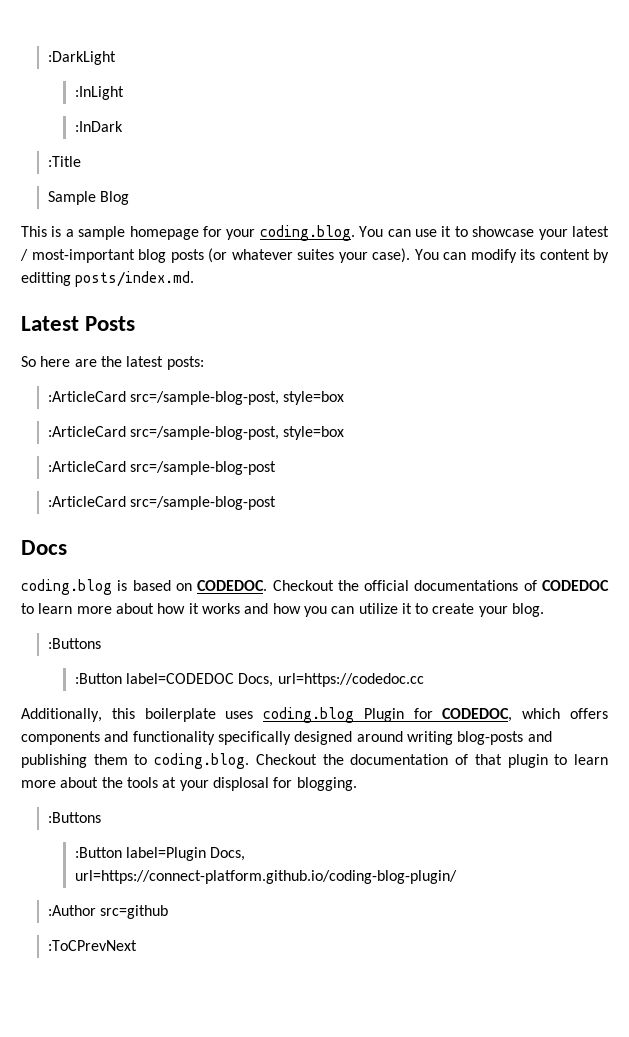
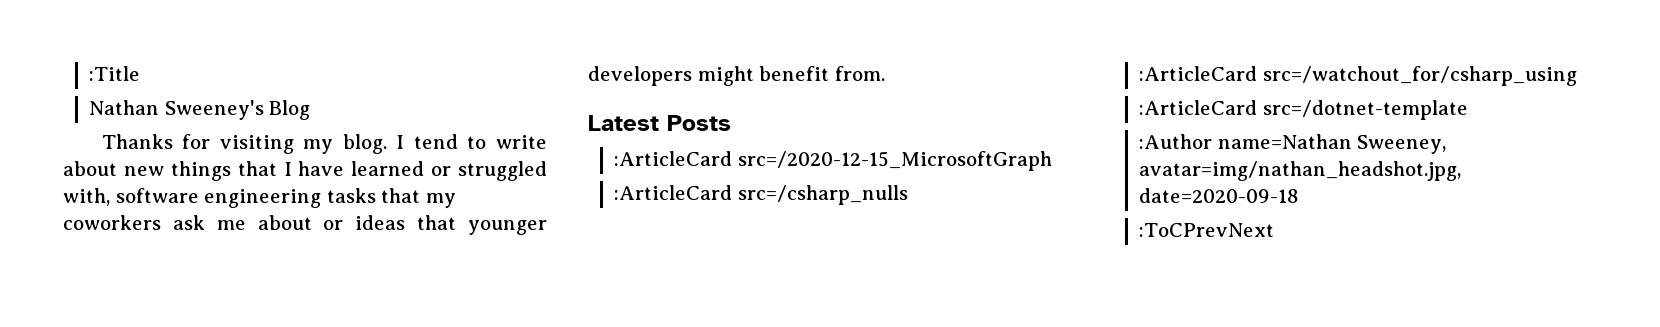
- :DarkLight
- :InLight
- :InDark
- Sample Blog
+ Nathan Sweeney's Blog
- This is a sample homepage for your coding.blog. You can use it to showcase your latest / most-important blog posts (or whatever suites your case). You can modify its content by editting posts/index.md.
+ Thanks for visiting my blog. I tend to write about new things that I have learned or struggled with, software engineering tasks that my coworkers ask me about or ideas that younger developers might benefit from.
  Latest Posts
- So here are the latest posts:
- :ArticleCard src=/sample-blog-post, style=box
- :ArticleCard src=/sample-blog-post, style=box
- :ArticleCard src=/sample-blog-post
- :ArticleCard src=/sample-blog-post
- Docs
- coding.blog is based on CODEDOC. Checkout the official documentations of CODEDOC to learn more about how it works and how you can utilize it to create your blog.
- :Buttons
- :Button label=CODEDOC Docs, url=https://codedoc.cc
- Additionally, this boilerplate uses coding.blog Plugin for CODEDOC, which offers components and functionality specifically designed around writing blog-posts and publishing them to coding.blog. Checkout the documentation of that plugin to learn more about the tools at your displosal for blogging.
- :Buttons
- :Button label=Plugin Docs, url=https://connect-platform.github.io/coding-blog-plugin/
- :Author src=github
+ :ArticleCard src=/2020-12-15_MicrosoftGraph
+ :ArticleCard src=/csharp_nulls
+ :ArticleCard src=/watchout_for/csharp_using
+ :ArticleCard src=/dotnet-template
+ :Author name=Nathan Sweeney, avatar=img/nathan_headshot.jpg, date=2020-09-18

